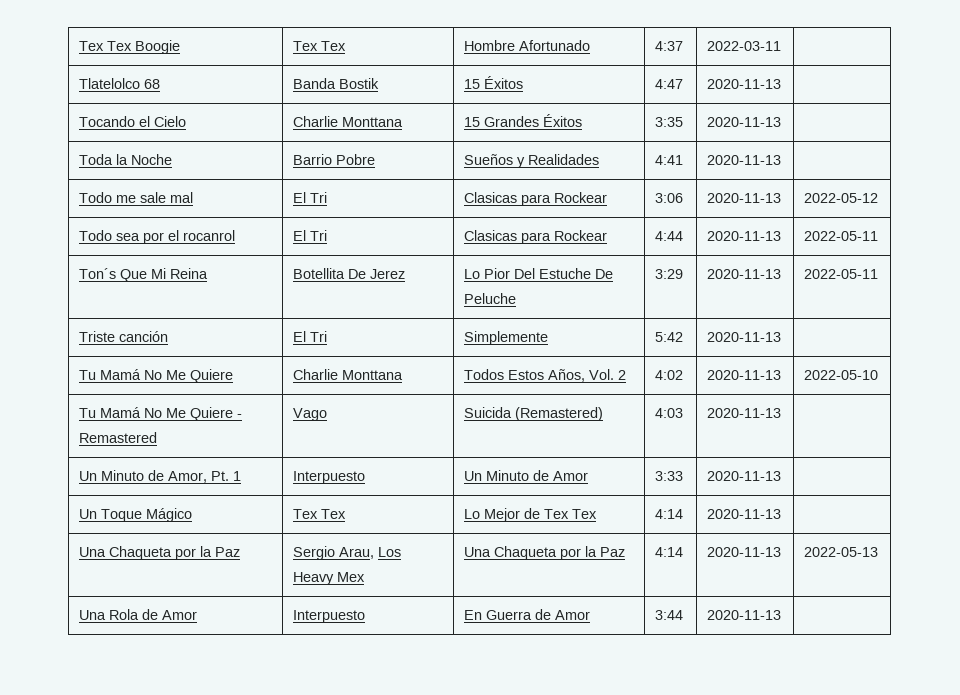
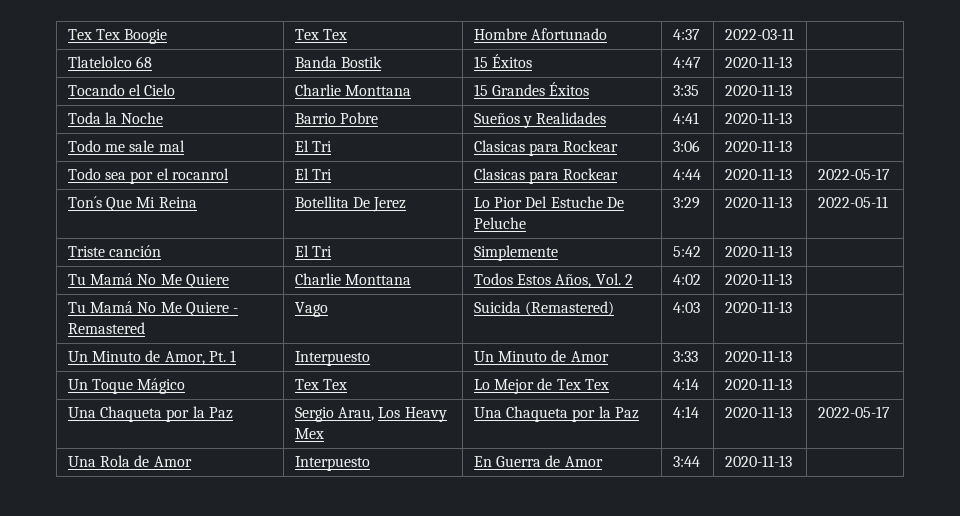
- Todo me sale mal | El Tri | Clasicas para Rockear | 3:06 | 2020-11-13 | 2022-05-12
+ Todo me sale mal | El Tri | Clasicas para Rockear | 3:06 | 2020-11-13 |
- Todo sea por el rocanrol | El Tri | Clasicas para Rockear | 4:44 | 2020-11-13 | 2022-05-11
+ Todo sea por el rocanrol | El Tri | Clasicas para Rockear | 4:44 | 2020-11-13 | 2022-05-17
- Tu Mamá No Me Quiere | Charlie Monttana | Todos Estos Años, Vol. 2 | 4:02 | 2020-11-13 | 2022-05-10
+ Tu Mamá No Me Quiere | Charlie Monttana | Todos Estos Años, Vol. 2 | 4:02 | 2020-11-13 |
- Una Chaqueta por la Paz | Sergio Arau, Los Heavy Mex | Una Chaqueta por la Paz | 4:14 | 2020-11-13 | 2022-05-13
+ Una Chaqueta por la Paz | Sergio Arau, Los Heavy Mex | Una Chaqueta por la Paz | 4:14 | 2020-11-13 | 2022-05-17

